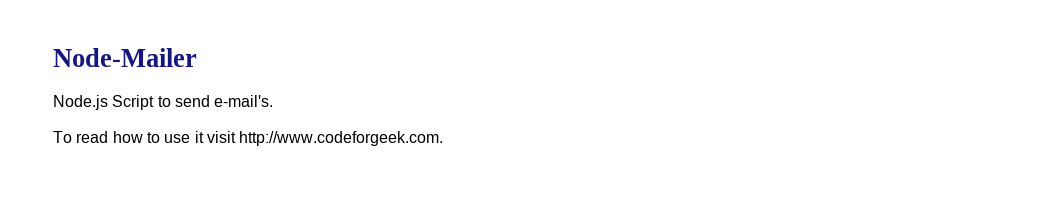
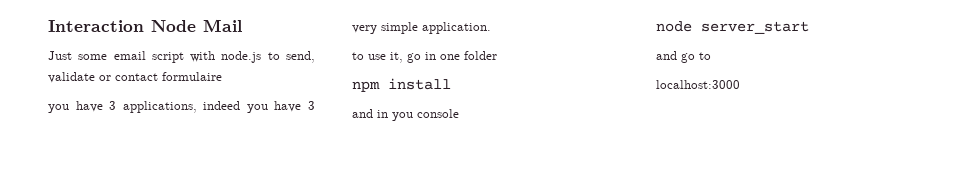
- Node-Mailer
- Node.js Script to send e-mail's.
- To read how to use it visit http://www.codeforgeek.com.
+ Interaction Node Mail
+ Just some email script with node.js to send, validate or contact formulaire
+ you have 3 applications, indeed you have 3 very simple application.
+ to use it, go in one folder
+ npm install
+ and in you console
+ node server_start
+ and go to
+ localhost:3000

